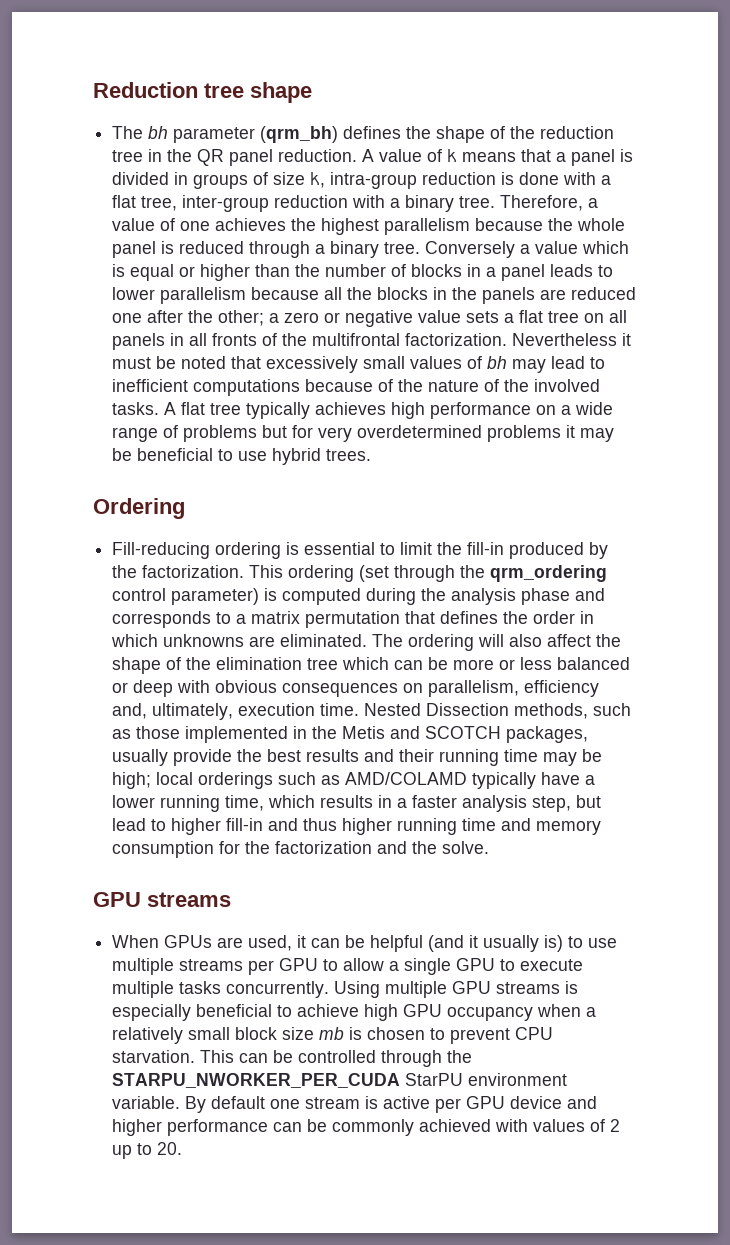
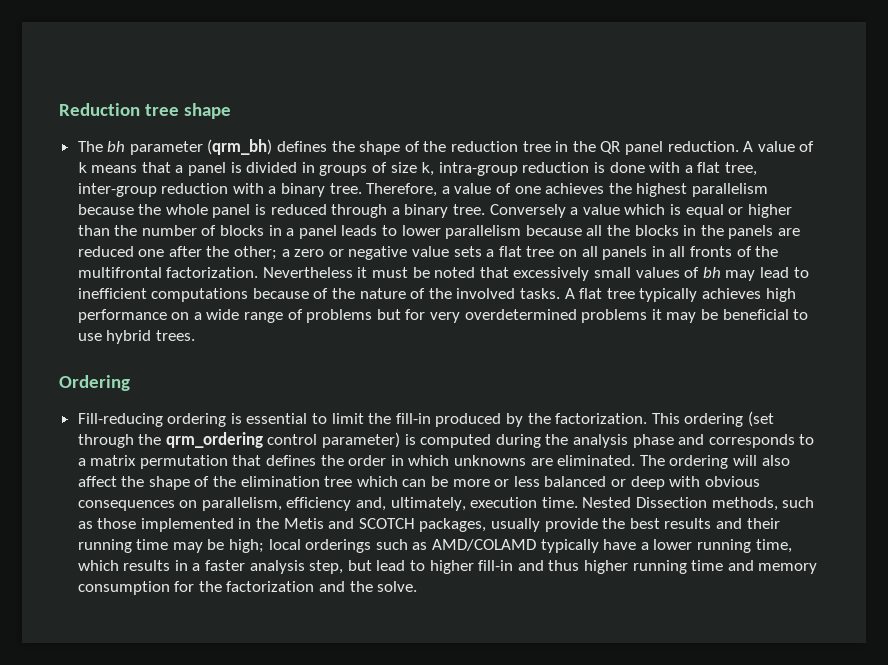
  local orderings such as AMD/COLAMD typically have a lower running time, which results in a faster analysis step, but lead to higher fill-in and thus higher running time and memory consumption for the factorization and the solve.
- GPU streams
- When GPUs are used, it can be helpful (and it usually is) to use multiple streams per GPU to allow a single GPU to execute multiple tasks concurrently. Using multiple GPU streams is especially beneficial to achieve high GPU occupancy when a relatively small block size mb is chosen to prevent CPU starvation. This can be controlled through the STARPU_NWORKER_PER_CUDA StarPU environment variable. By default one stream is active per GPU device and higher performance can be commonly achieved with values of 2 up to 20.

